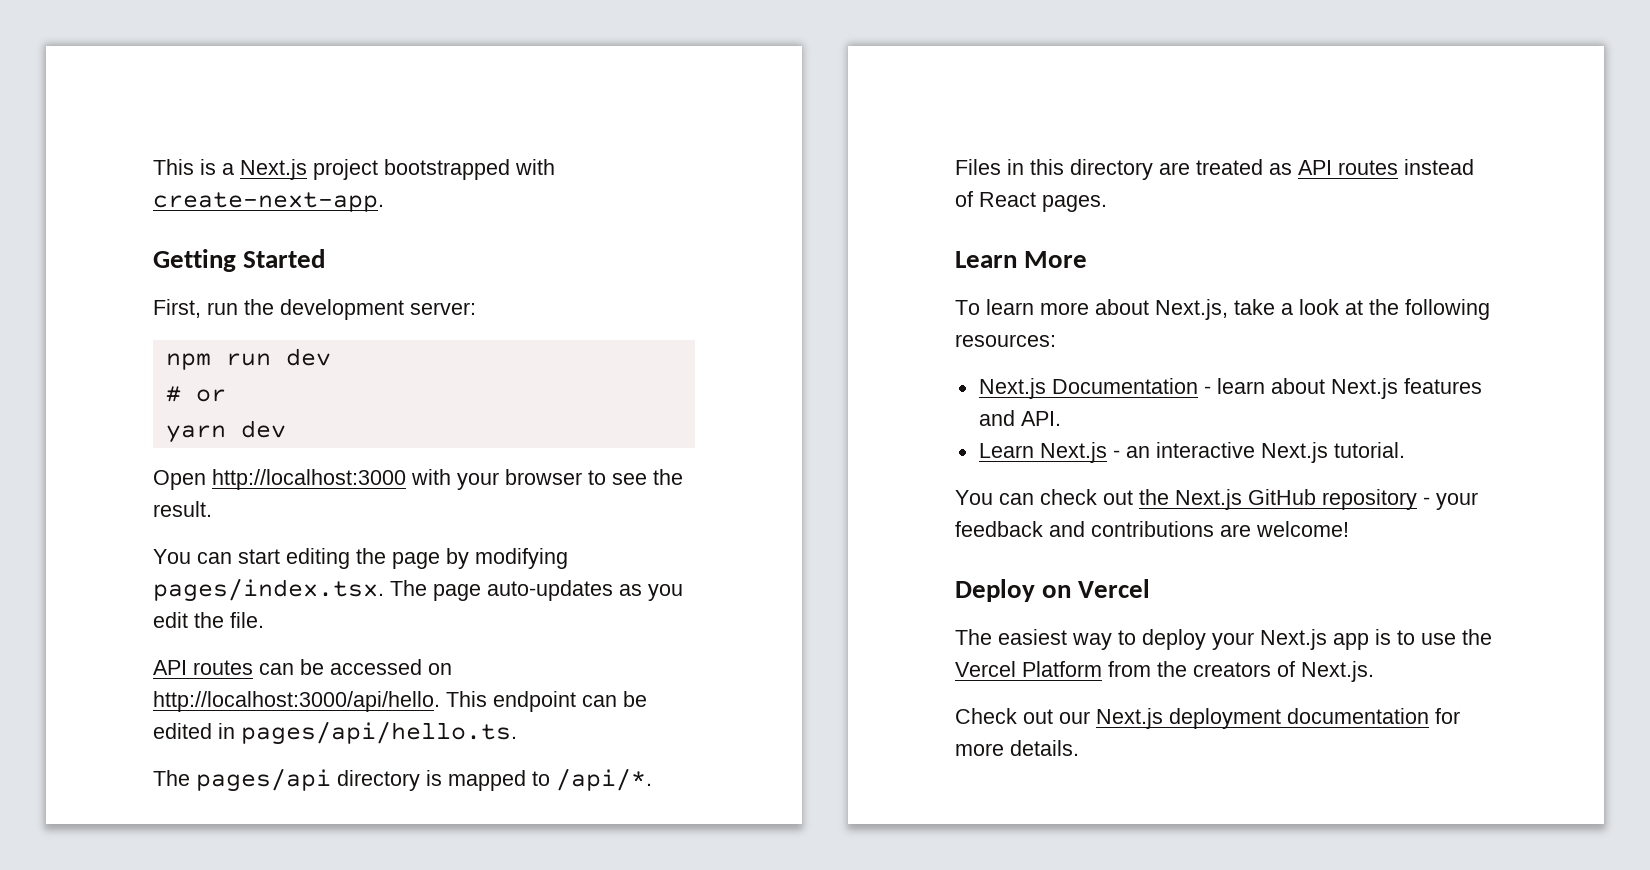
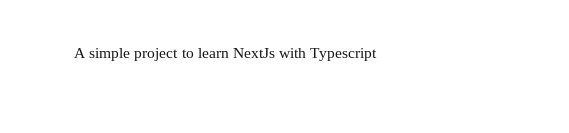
- This is a Next.js project bootstrapped with create-next-app.
- Getting Started
- First, run the development server:
- npm run dev
- # or
- yarn dev
- Open http://localhost:3000 with your browser to see the result.
- You can start editing the page by modifying pages/index.tsx. The page auto-updates as you edit the file.
- API routes can be accessed on http://localhost:3000/api/hello. This endpoint can be edited in pages/api/hello.ts.
- The pages/api directory is mapped to /api/*. Files in this directory are treated as API routes instead of React pages.
- Learn More
- To learn more about Next.js, take a look at the following resources:
- Next.js Documentation - learn about Next.js features and API.
- Learn Next.js - an interactive Next.js tutorial.
- You can check out the Next.js GitHub repository - your feedback and contributions are welcome!
- Deploy on Vercel
- The easiest way to deploy your Next.js app is to use the Vercel Platform from the creators of Next.js.
- Check out our Next.js deployment documentation for more details.
+ A simple project to learn NextJs with Typescript

